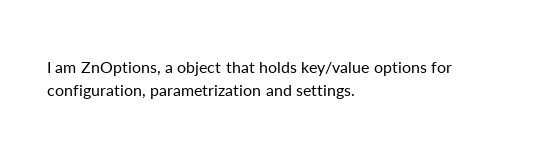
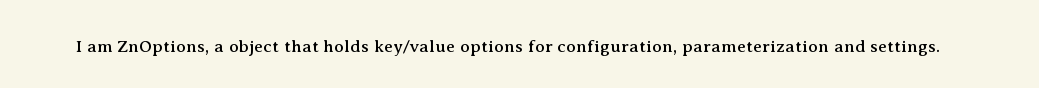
- I am ZnOptions, a object that holds key/value options for configuration, parametrization and settings.
+ I am ZnOptions, a object that holds key/value options for configuration, parameterization and settings.

